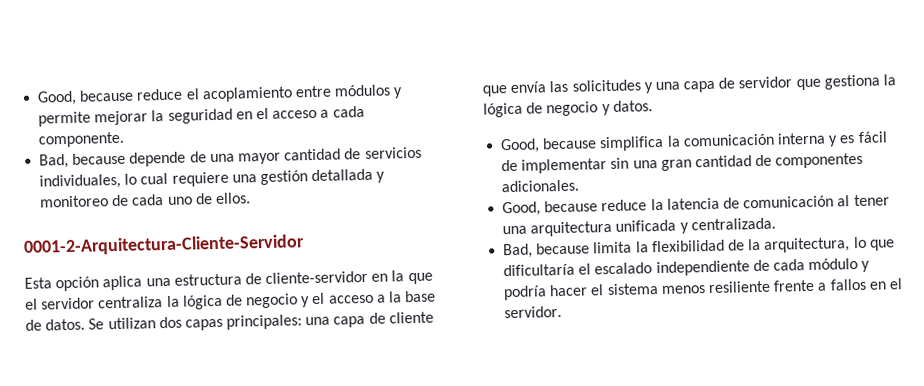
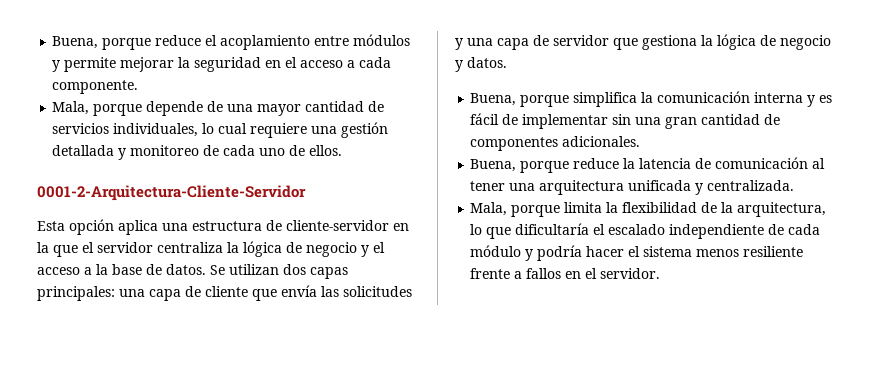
- Good, because reduce el acoplamiento entre módulos y permite mejorar la seguridad en el acceso a cada componente.
+ Buena, porque reduce el acoplamiento entre módulos y permite mejorar la seguridad en el acceso a cada componente.
- Bad, because depende de una mayor cantidad de servicios individuales, lo cual requiere una gestión detallada y monitoreo de cada uno de ellos.
+ Mala, porque depende de una mayor cantidad de servicios individuales, lo cual requiere una gestión detallada y monitoreo de cada uno de ellos.
- Good, because simplifica la comunicación interna y es fácil de implementar sin una gran cantidad de componentes adicionales.
+ Buena, porque simplifica la comunicación interna y es fácil de implementar sin una gran cantidad de componentes adicionales.
- Good, because reduce la latencia de comunicación al tener una arquitectura unificada y centralizada.
+ Buena, porque reduce la latencia de comunicación al tener una arquitectura unificada y centralizada.
- Bad, because limita la flexibilidad de la arquitectura, lo que dificultaría el escalado independiente de cada módulo y podría hacer el sistema menos resiliente frente a fallos en el servidor.
+ Mala, porque limita la flexibilidad de la arquitectura, lo que dificultaría el escalado independiente de cada módulo y podría hacer el sistema menos resiliente frente a fallos en el servidor.

